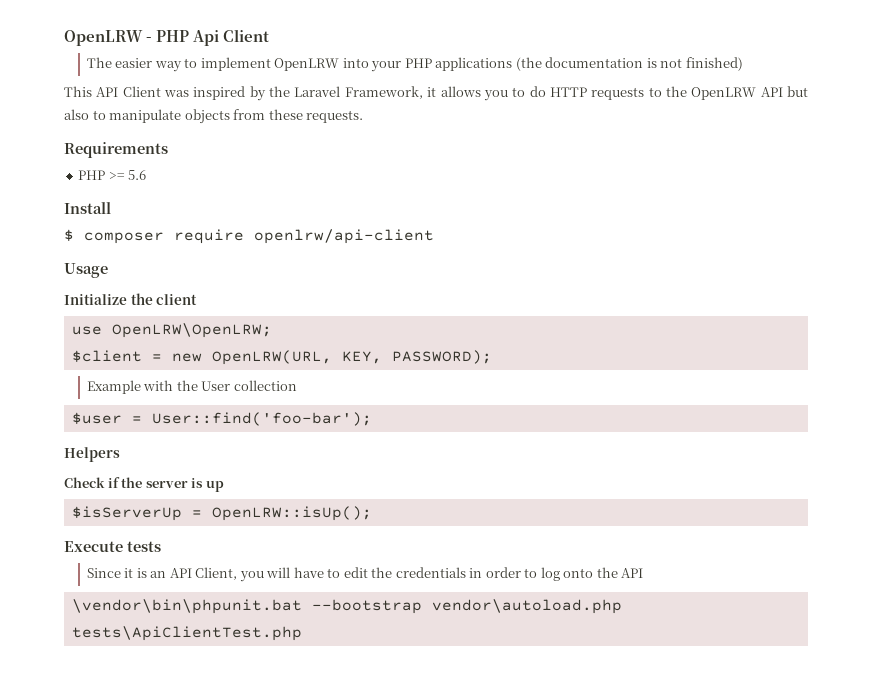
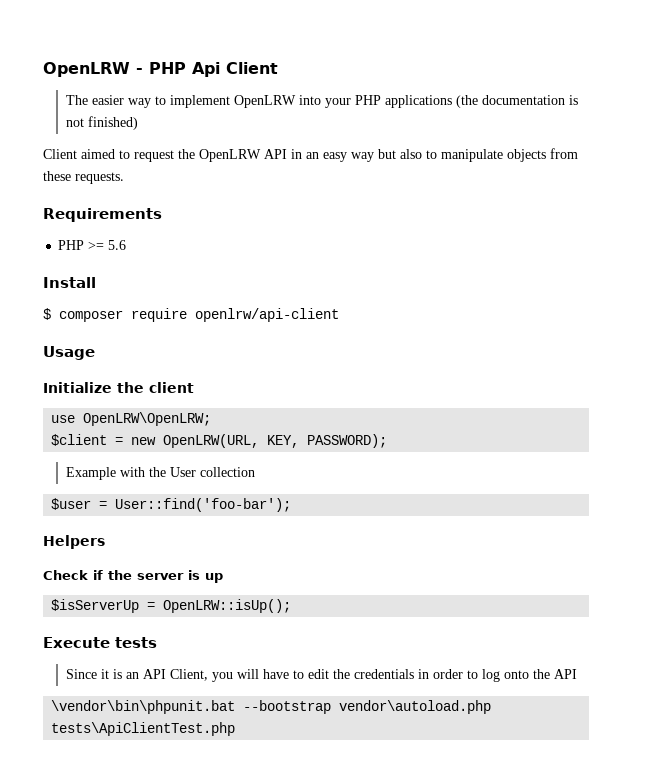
- This API Client was inspired by the Laravel Framework, it allows you to do HTTP requests to the OpenLRW API but also to manipulate objects from these requests.
+ Client aimed to request the OpenLRW API in an easy way but also to manipulate objects from these requests.

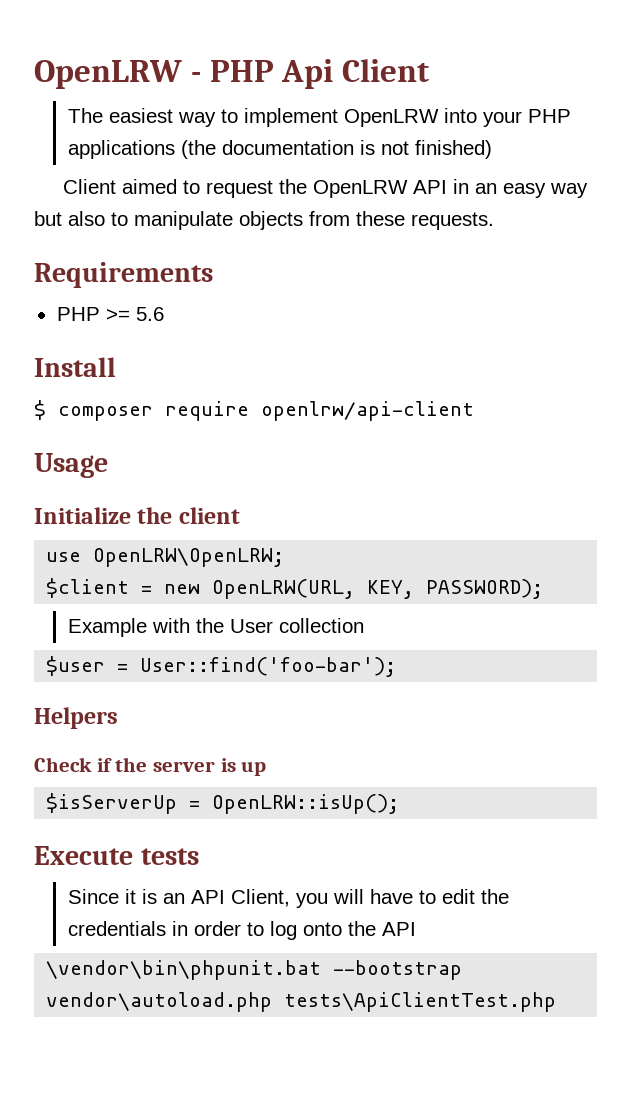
- The easier way to implement OpenLRW into your PHP applications (the documentation is not finished)
+ The easiest way to implement OpenLRW into your PHP applications (the documentation is not finished)

